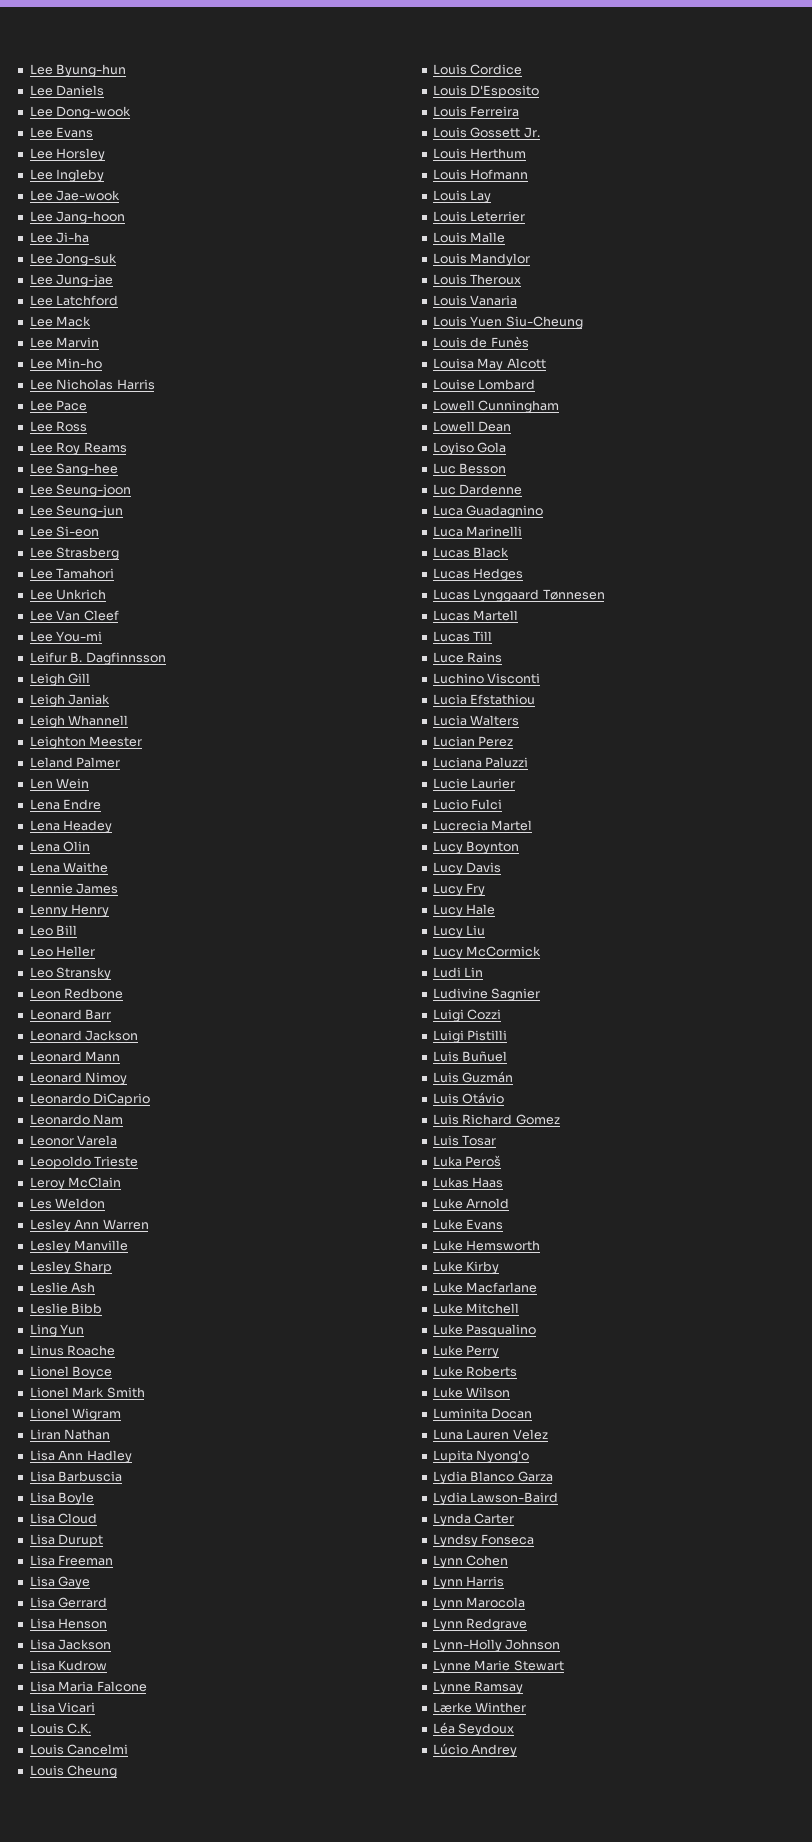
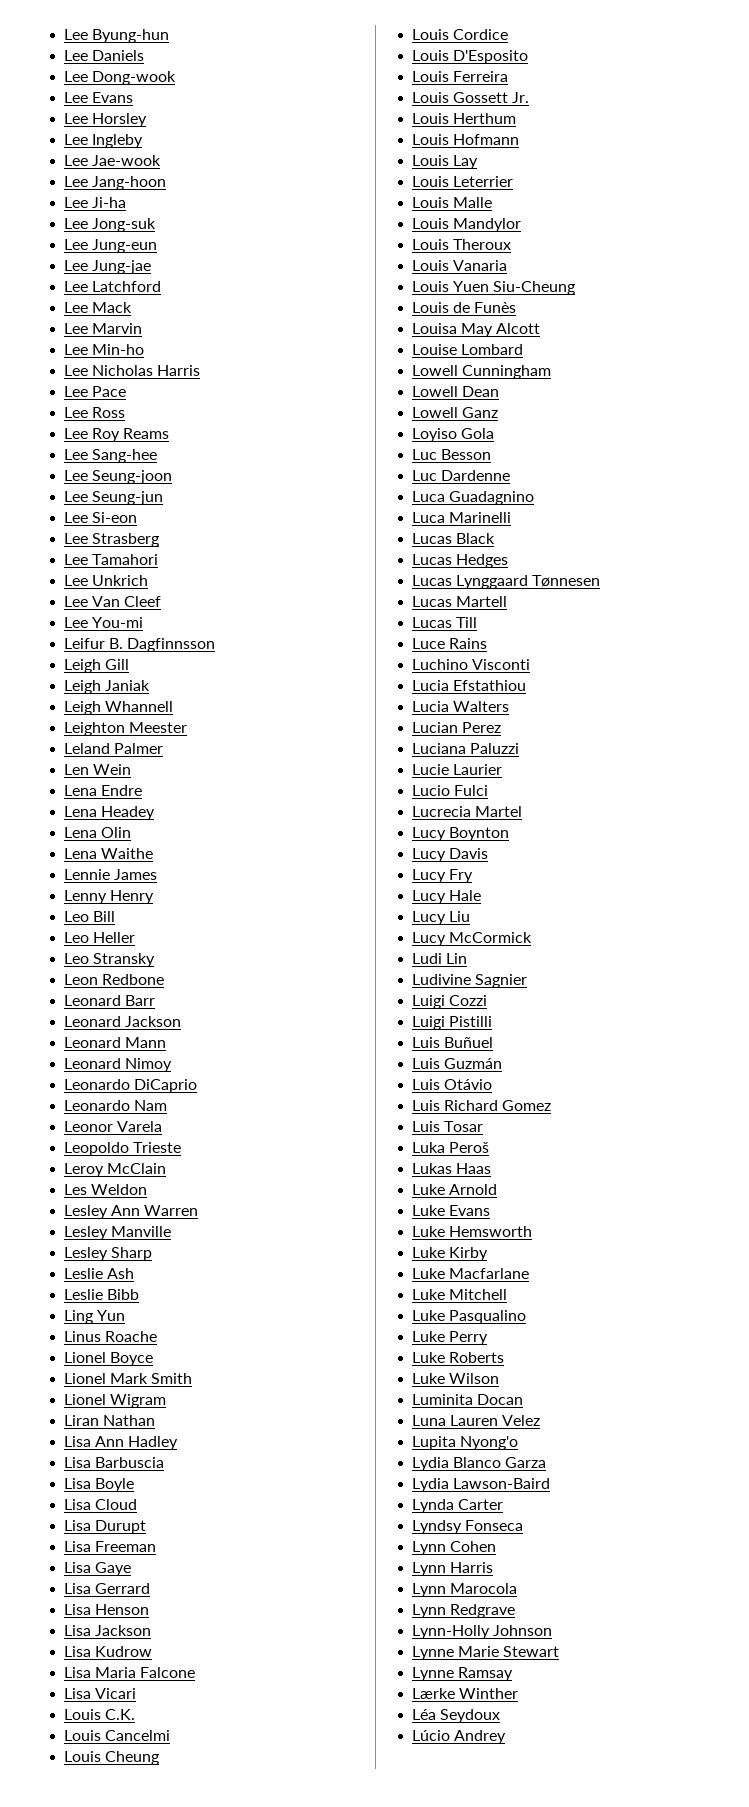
+ Lee Jung-eun
+ Lowell Ganz

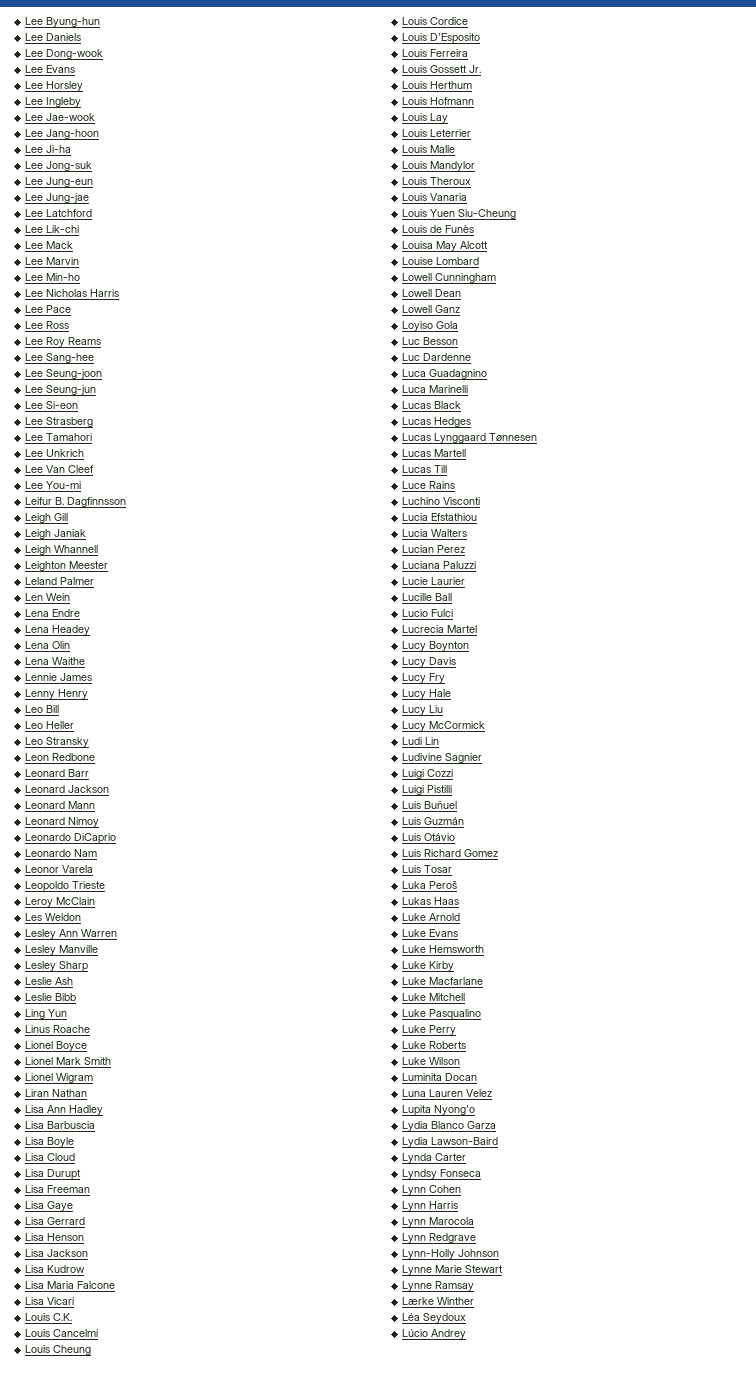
+ Lee Lik-chi
+ Lucille Ball

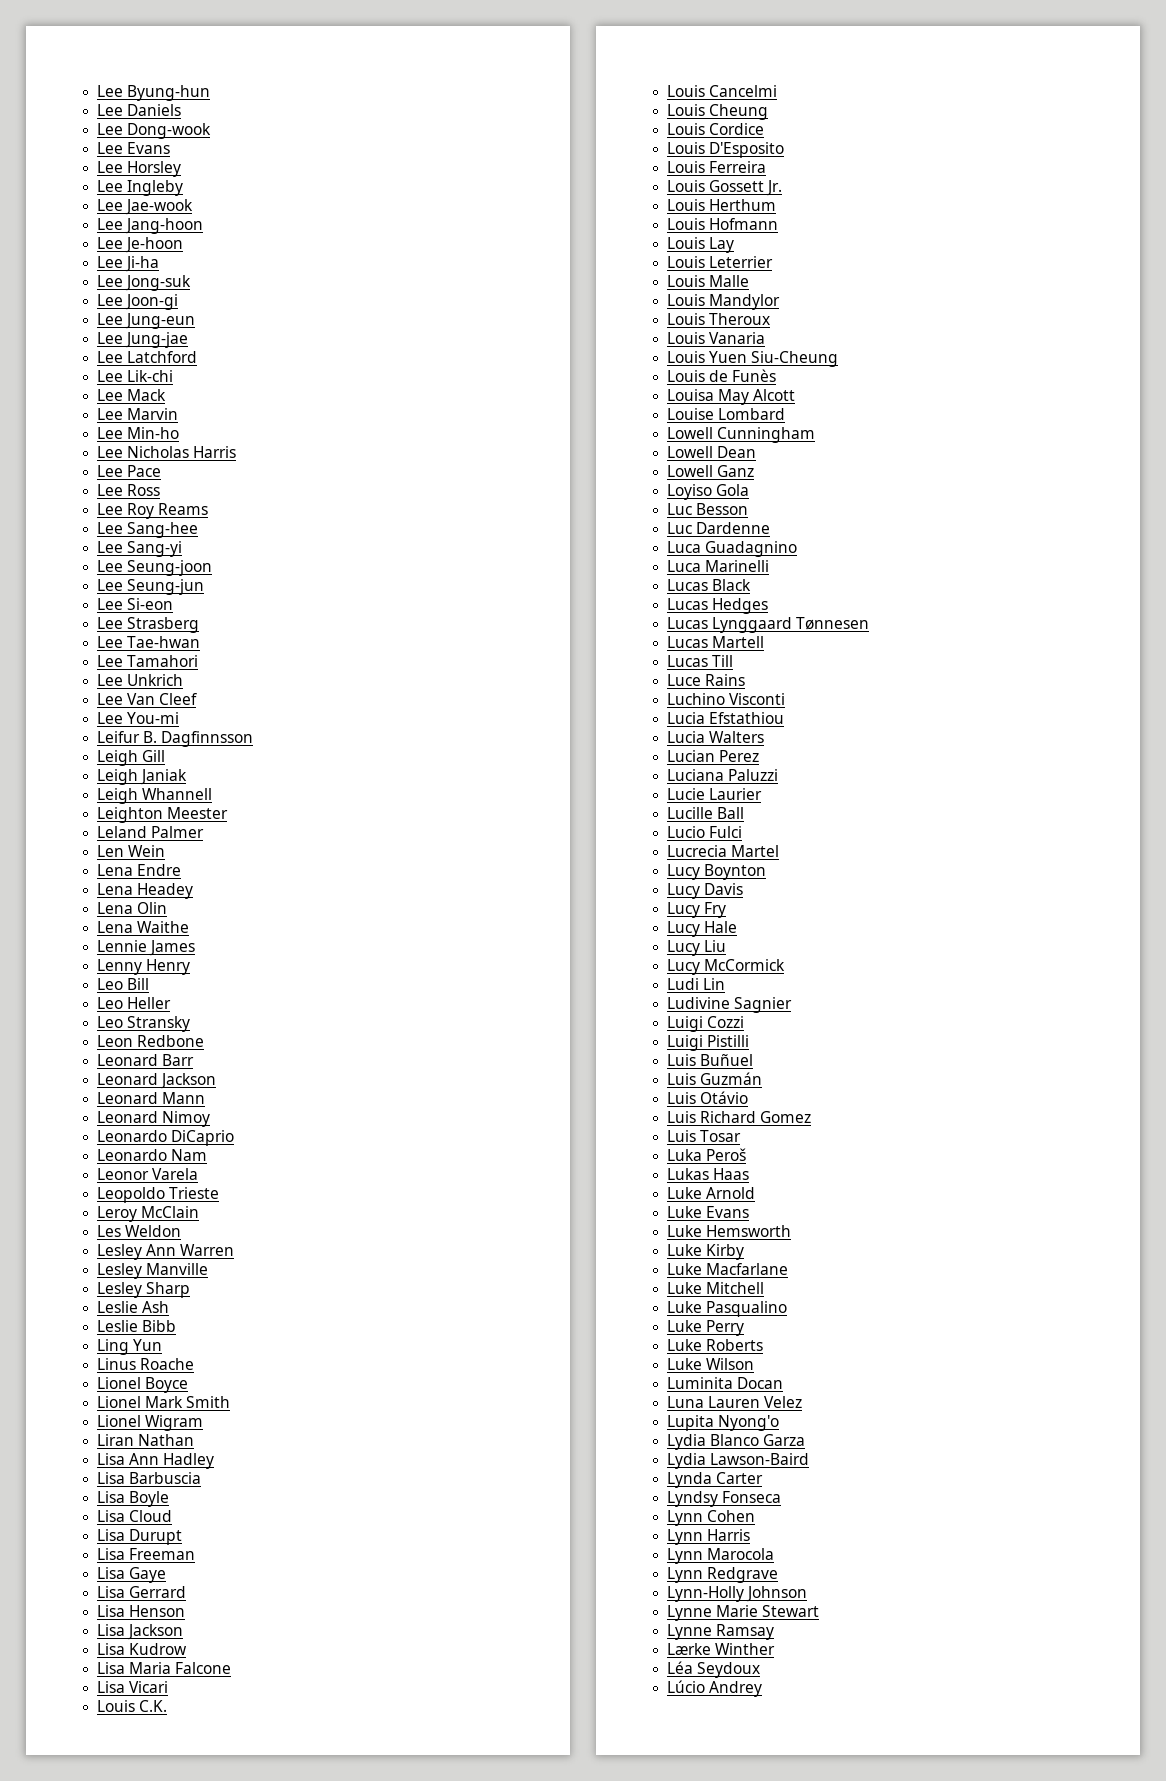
+ Lee Je-hoon
+ Lee Joon-gi
+ Lee Sang-yi
+ Lee Tae-hwan

